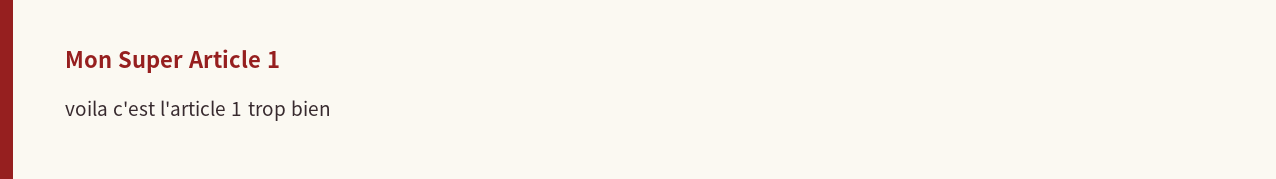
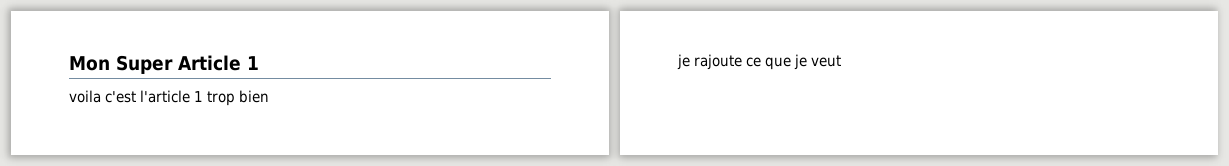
+ je rajoute ce que je veut

